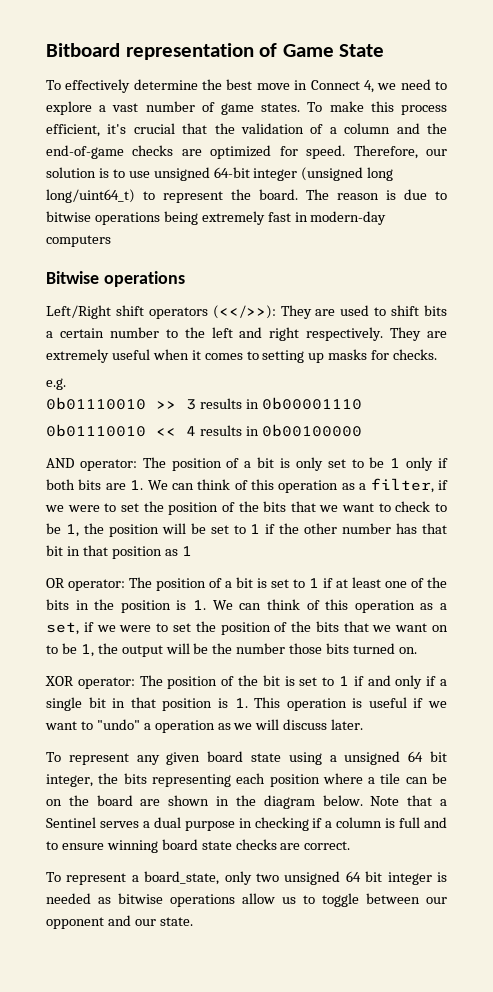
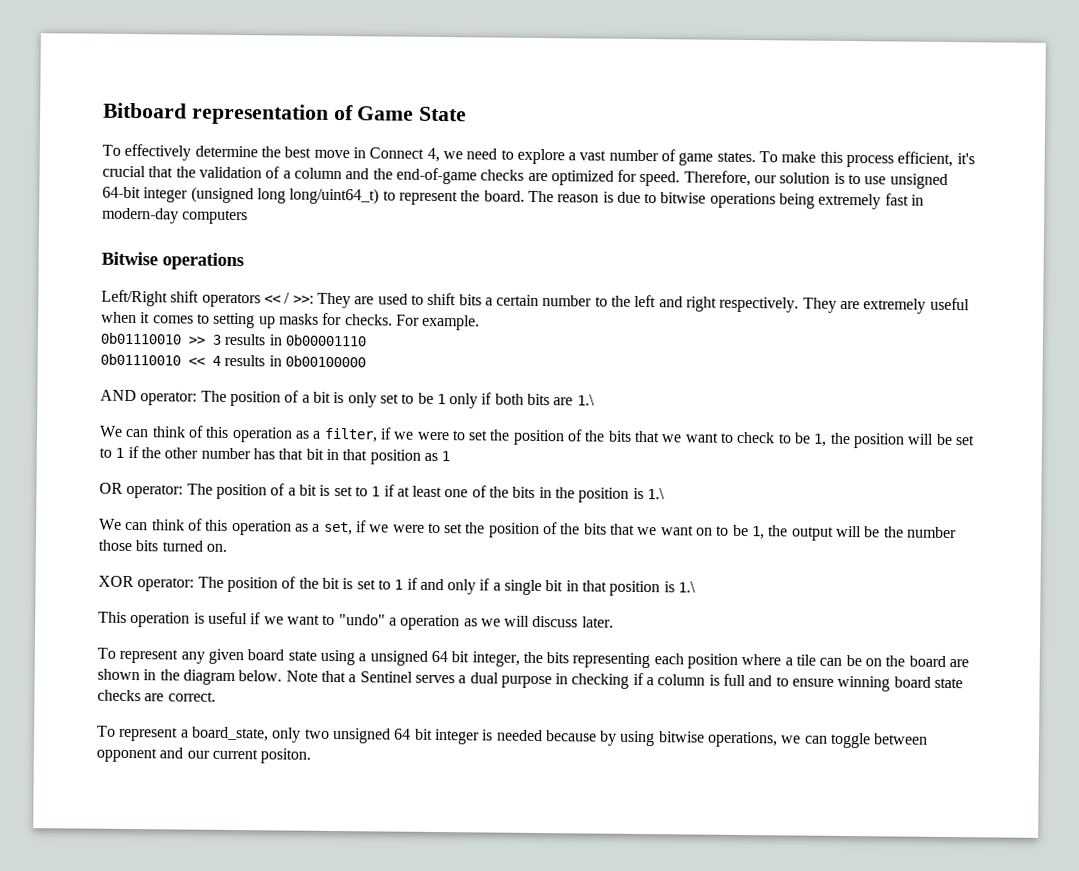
- Left/Right shift operators (<</>>): They are used to shift bits a certain number to the left and right respectively.
+ Left/Right shift operators << / >>: They are used to shift bits a certain number to the left and right respectively.
- They are extremely useful when it comes to setting up masks for checks.
- e.g.
+ They are extremely useful when it comes to setting up masks for checks. For example.
- The position of a bit is only set to be 1 only if both bits are 1. We can think of this operation as a filter, if we were to set the position of the bits that we want to check to be 1, the position will be set to 1 if the other number has that bit in that position as 1
+ The position of a bit is only set to be 1 only if both bits are 1.\
+ We can think of this operation as a filter, if we were to set the position of the bits that we want to check to be 1, the position will be set to 1 if the other number has that bit in that position as 1
- OR operator: The position of a bit is set to 1 if at least one of the bits in the position is 1. We can think of this operation as a set, if we were to set the position of the bits that we want on to be 1, the output will be the number those bits turned on.
+ OR operator: The position of a bit is set to 1 if at least one of the bits in the position is 1.\
+ We can think of this operation as a set, if we were to set the position of the bits that we want on to be 1, the output will be the number those bits turned on.
- XOR operator: The position of the bit is set to 1 if and only if a single bit in that position is 1. This operation is useful if we want to "undo" a operation as we will discuss later.
+ XOR operator: The position of the bit is set to 1 if and only if a single bit in that position is 1.\
+ This operation is useful if we want to "undo" a operation as we will discuss later.
- To represent a board_state, only two unsigned 64 bit integer is needed as bitwise operations allow us to toggle between our opponent and our state.
+ To represent a board_state, only two unsigned 64 bit integer is needed because by using bitwise operations, we can toggle between opponent and our current positon.

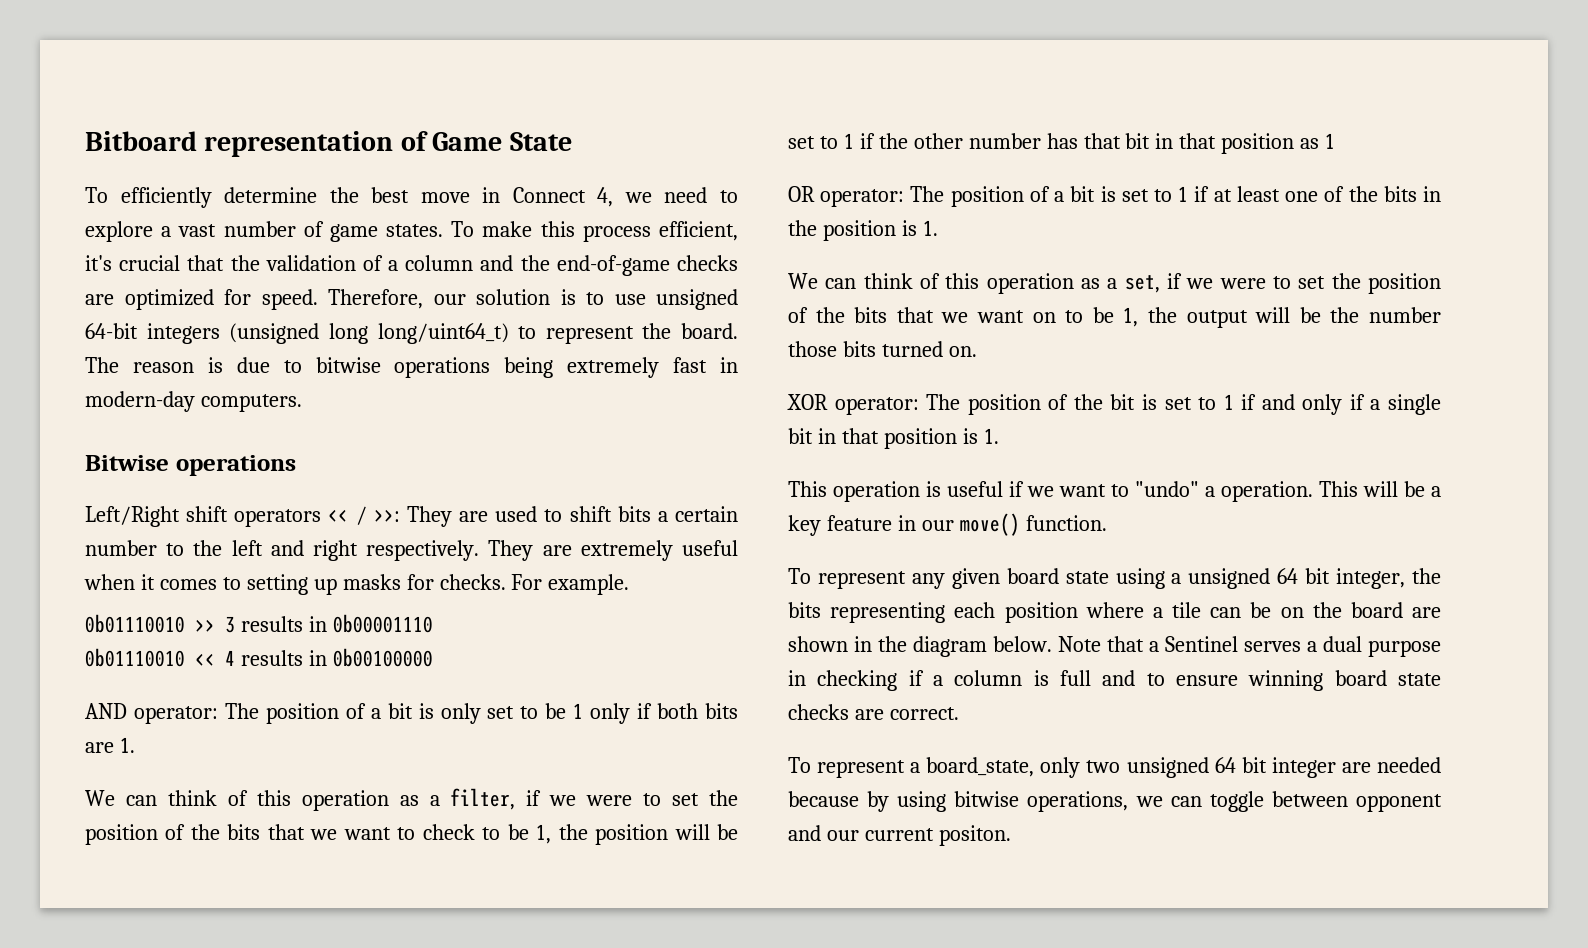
- To effectively determine the best move in Connect 4, we need to explore a vast number of game states.
+ To efficiently determine the best move in Connect 4, we need to explore a vast number of game states.
- Therefore, our solution is to use unsigned 64-bit integer (unsigned long long/uint64_t) to represent the board.
+ Therefore, our solution is to use unsigned 64-bit integers (unsigned long long/uint64_t) to represent the board.
- The reason is due to bitwise operations being extremely fast in modern-day computers
+ The reason is due to bitwise operations being extremely fast in modern-day computers.
- AND operator: The position of a bit is only set to be 1 only if both bits are 1.\
+ AND operator: The position of a bit is only set to be 1 only if both bits are 1.
- OR operator: The position of a bit is set to 1 if at least one of the bits in the position is 1.\
+ OR operator: The position of a bit is set to 1 if at least one of the bits in the position is 1.
- XOR operator: The position of the bit is set to 1 if and only if a single bit in that position is 1.\
+ XOR operator: The position of the bit is set to 1 if and only if a single bit in that position is 1.
- This operation is useful if we want to "undo" a operation as we will discuss later.
+ This operation is useful if we want to "undo" a operation. This will be a key feature in our move() function.
- To represent a board_state, only two unsigned 64 bit integer is needed because by using bitwise operations, we can toggle between opponent and our current positon.
+ To represent a board_state, only two unsigned 64 bit integer are needed because by using bitwise operations, we can toggle between opponent and our current positon.

